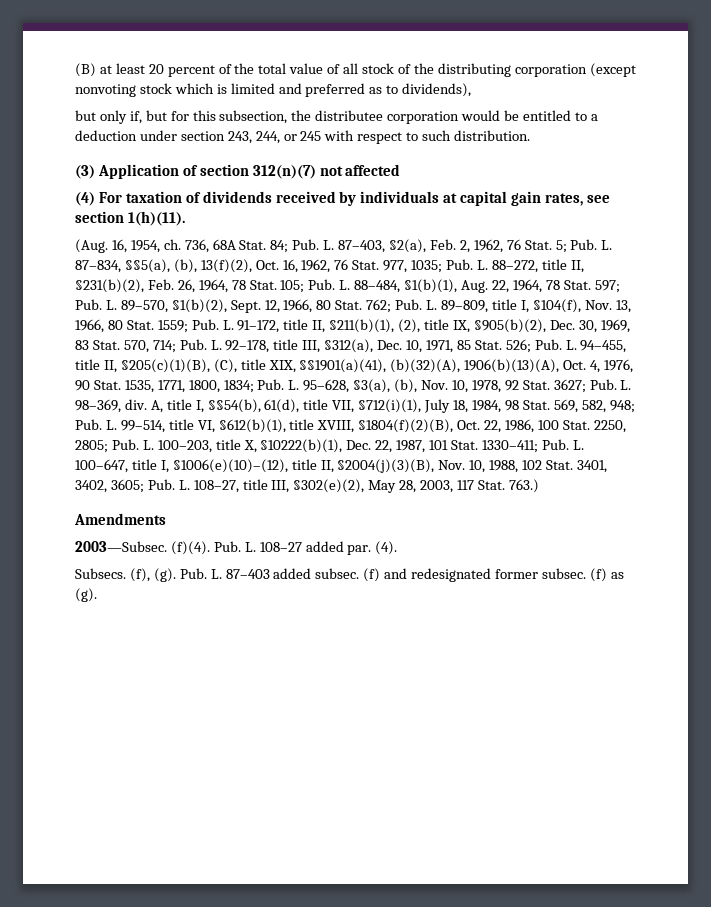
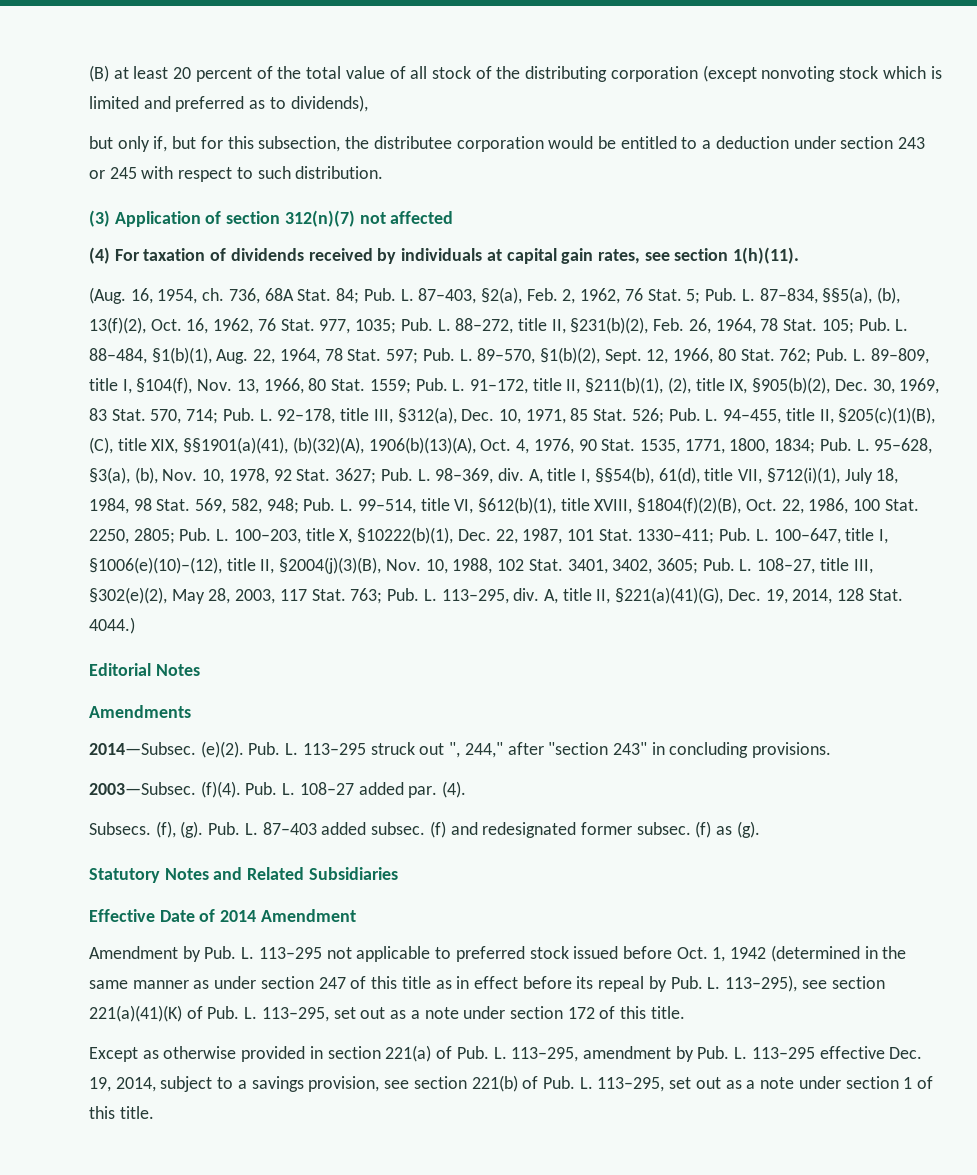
- but only if, but for this subsection, the distributee corporation would be entitled to a deduction under section 243, 244, or 245 with respect to such distribution.
+ but only if, but for this subsection, the distributee corporation would be entitled to a deduction under section 243 or 245 with respect to such distribution.
- 763.)
+ 763; Pub. L. 113–295, div. A, title II, §221(a)(41)(G), Dec. 19, 2014, 128 Stat. 4044.)
+ Editorial Notes
  Amendments
+ 2014—Subsec. (e)(2). Pub. L. 113–295 struck out ", 244," after "section 243" in concluding provisions.
+ Statutory Notes and Related Subsidiaries
+ Effective Date of 2014 Amendment
+ Amendment by Pub. L. 113–295 not applicable to preferred stock issued before Oct. 1, 1942 (determined in the same manner as under section 247 of this title as in effect before its repeal by Pub. L. 113–295), see section 221(a)(41)(K) of Pub. L. 113–295, set out as a note under section 172 of this title.
+ Except as otherwise provided in section 221(a) of Pub. L. 113–295, amendment by Pub. L. 113–295 effective Dec. 19, 2014, subject to a savings provision, see section 221(b) of Pub. L. 113–295, set out as a note under section 1 of this title.

